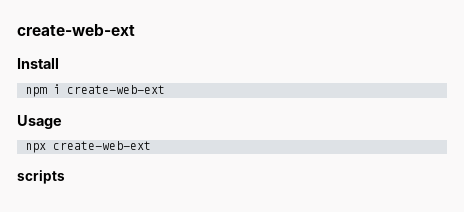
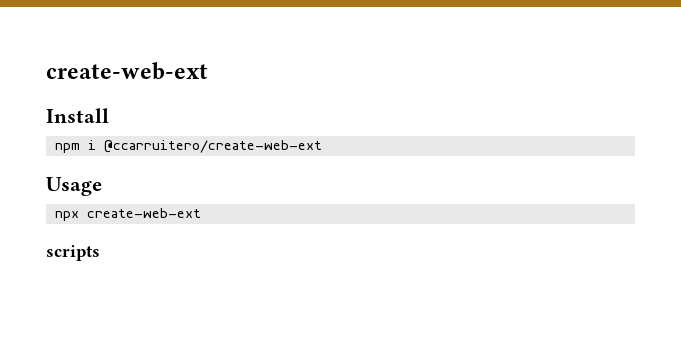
- npm i create-web-ext
+ npm i @ccarruitero/create-web-ext

